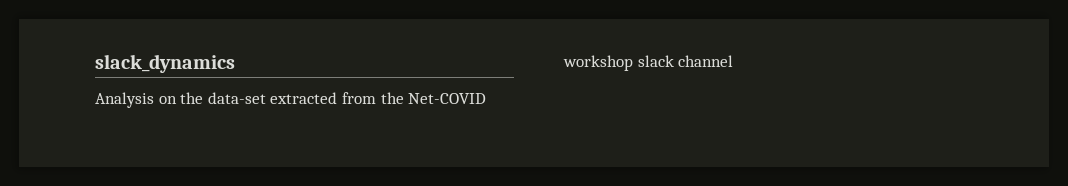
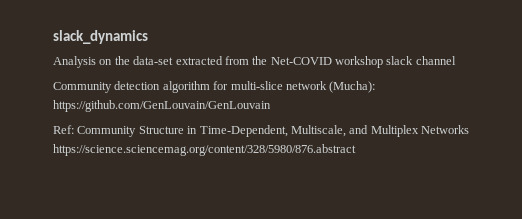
+ Community detection algorithm for multi-slice network (Mucha): https://github.com/GenLouvain/GenLouvain
+ Ref: Community Structure in Time-Dependent, Multiscale, and Multiplex Networks https://science.sciencemag.org/content/328/5980/876.abstract

